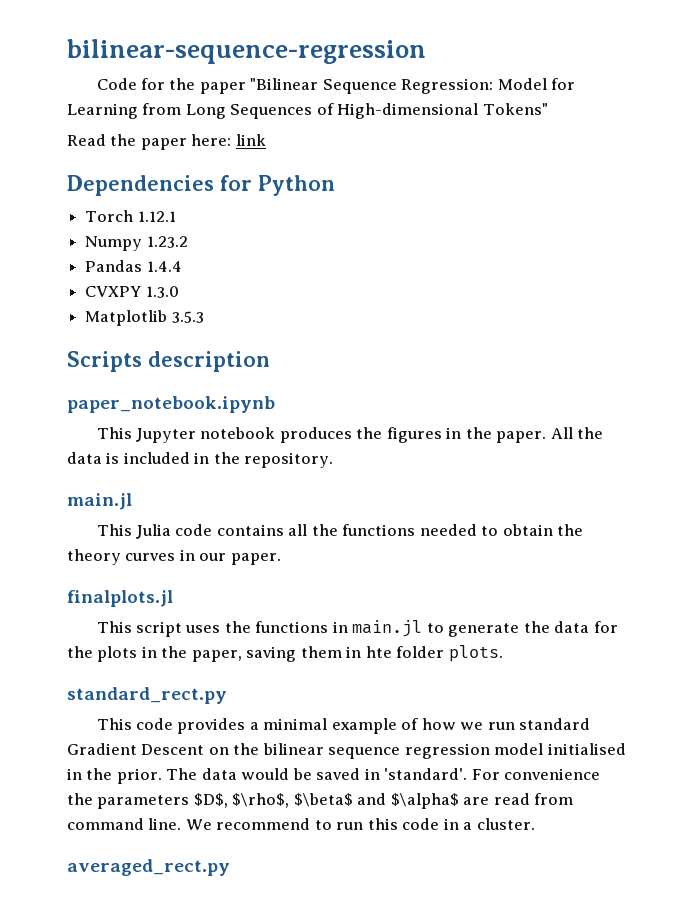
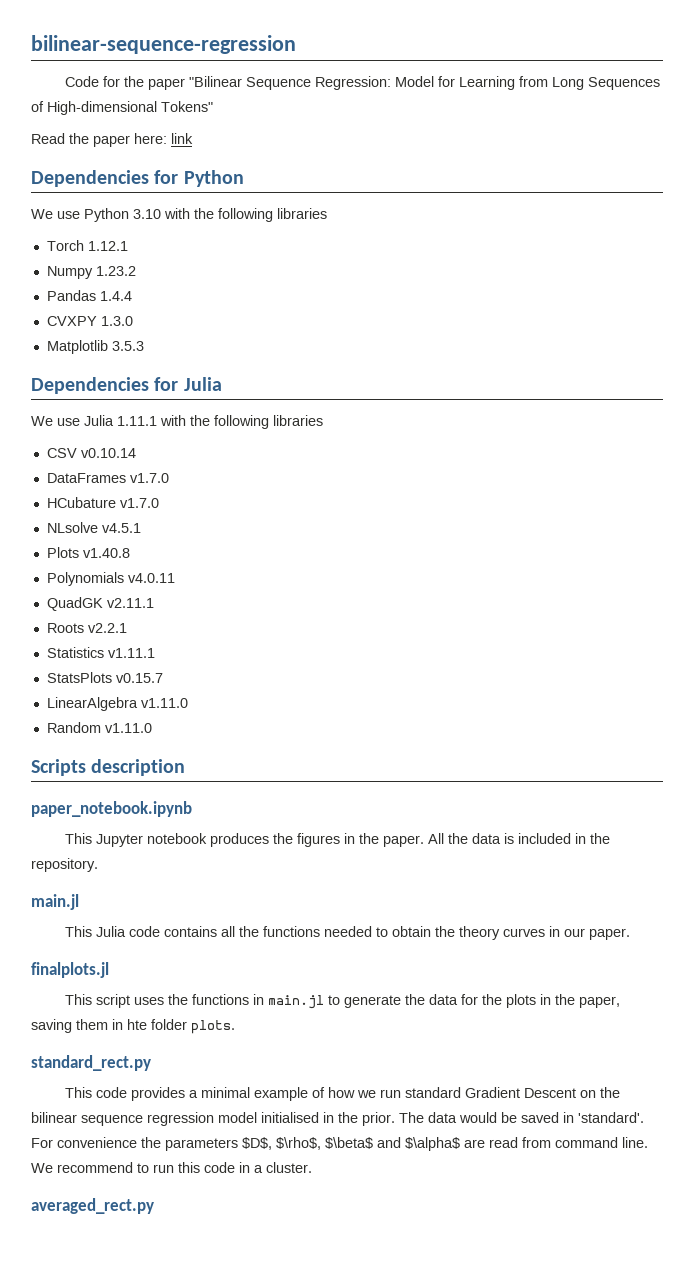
+ We use Python 3.10 with the following libraries
+ Dependencies for Julia
+ We use Julia 1.11.1 with the following libraries
+ CSV v0.10.14
+ DataFrames v1.7.0
+ HCubature v1.7.0
+ NLsolve v4.5.1
+ Plots v1.40.8
+ Polynomials v4.0.11
+ QuadGK v2.11.1
+ Roots v2.2.1
+ Statistics v1.11.1
+ StatsPlots v0.15.7
+ LinearAlgebra v1.11.0
+ Random v1.11.0

